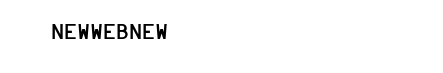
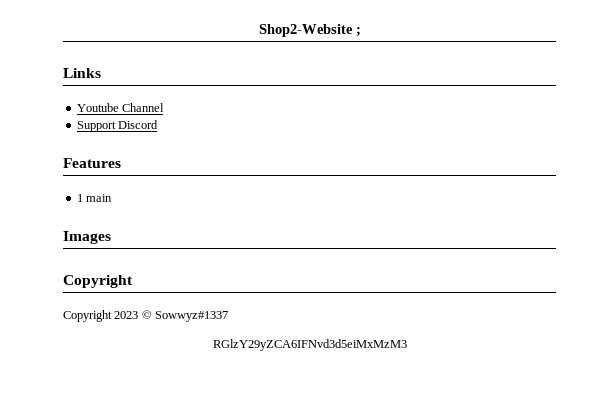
- NEWWEBNEW
+ Shop2-Website ;
+ Links
+ Youtube Channel
+ Support Discord
+ Features
+ 1 main
+ Images
+ Copyright
+ Copyright 2023 © Sowwyz#1337
+ RGlzY29yZCA6IFNvd3d5eiMxMzM3

